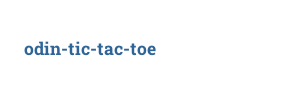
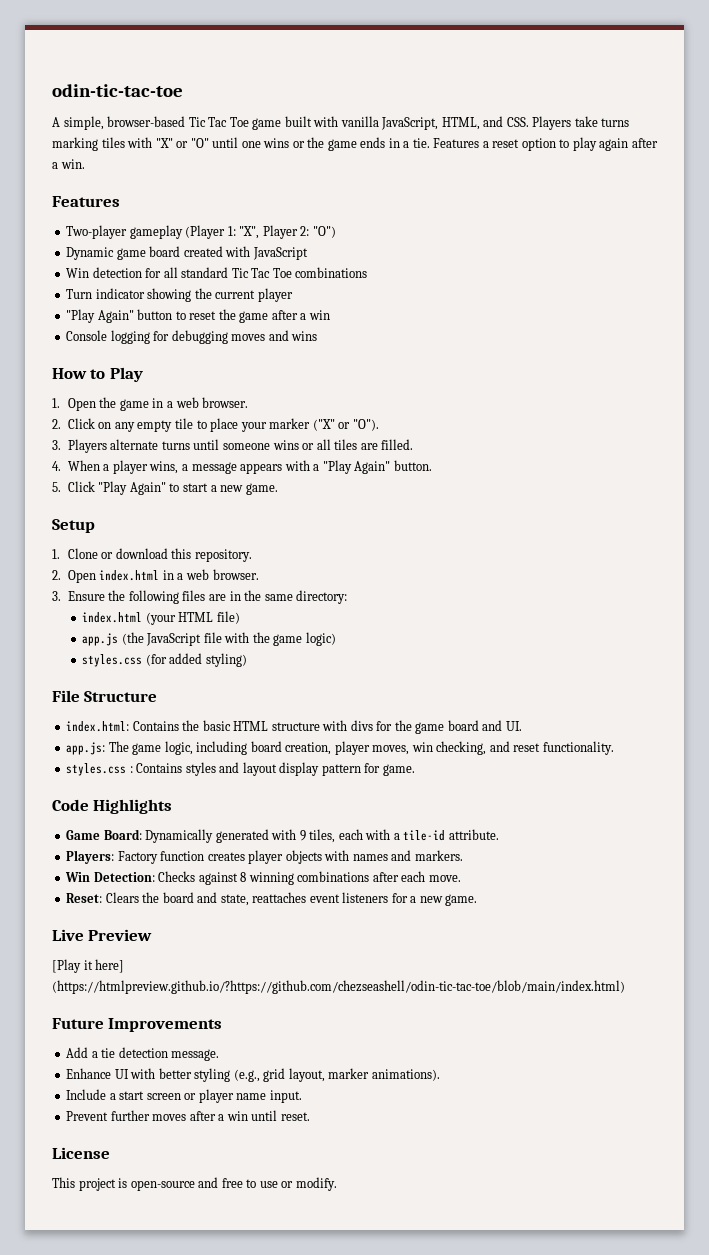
+ A simple, browser-based Tic Tac Toe game built with vanilla JavaScript, HTML, and CSS. Players take turns marking tiles with "X" or "O" until one wins or the game ends in a tie. Features a reset option to play again after a win.
+ Features
+ Two-player gameplay (Player 1: "X", Player 2: "O")
+ Dynamic game board created with JavaScript
+ Win detection for all standard Tic Tac Toe combinations
+ Turn indicator showing the current player
+ "Play Again" button to reset the game after a win
+ Console logging for debugging moves and wins
+ How to Play
+ 1. Open the game in a web browser.
+ 2. Click on any empty tile to place your marker ("X" or "O").
+ 3. Players alternate turns until someone wins or all tiles are filled.
+ 4. When a player wins, a message appears with a "Play Again" button.
+ 5. Click "Play Again" to start a new game.
+ Setup
+ 1. Clone or download this repository.
+ 2. Open index.html in a web browser.
+ 3. Ensure the following files are in the same directory:
+ index.html (your HTML file)
+ app.js (the JavaScript file with the game logic)
+ styles.css (for added styling)
+ File Structure
+ index.html: Contains the basic HTML structure with divs for the game board and UI.
+ app.js: The game logic, including board creation, player moves, win checking, and reset functionality.
+ styles.css : Contains styles and layout display pattern for game.
+ Code Highlights
+ Game Board: Dynamically generated with 9 tiles, each with a tile-id attribute.
+ Players: Factory function creates player objects with names and markers.
+ Win Detection: Checks against 8 winning combinations after each move.
+ Reset: Clears the board and state, reattaches event listeners for a new game.
+ Live Preview
+ [Play it here] (https://htmlpreview.github.io/?https://github.com/chezseashell/odin-tic-tac-toe/blob/main/index.html)
+ Future Improvements
+ Add a tie detection message.
+ Enhance UI with better styling (e.g., grid layout, marker animations).
+ Include a start screen or player name input.
+ Prevent further moves after a win until reset.
+ License
+ This project is open-source and free to use or modify.

